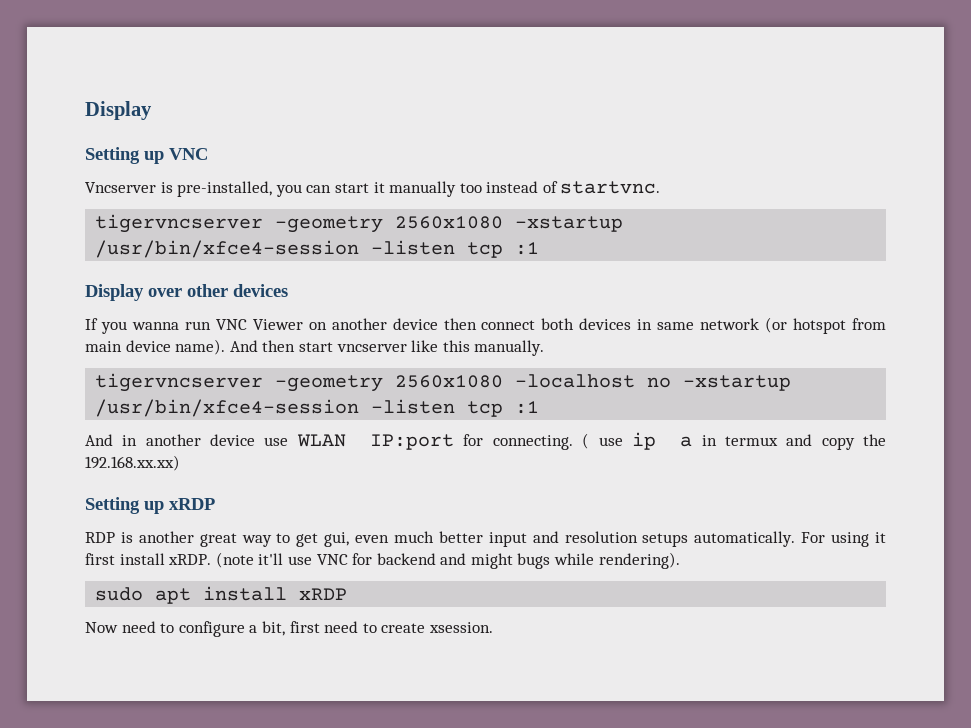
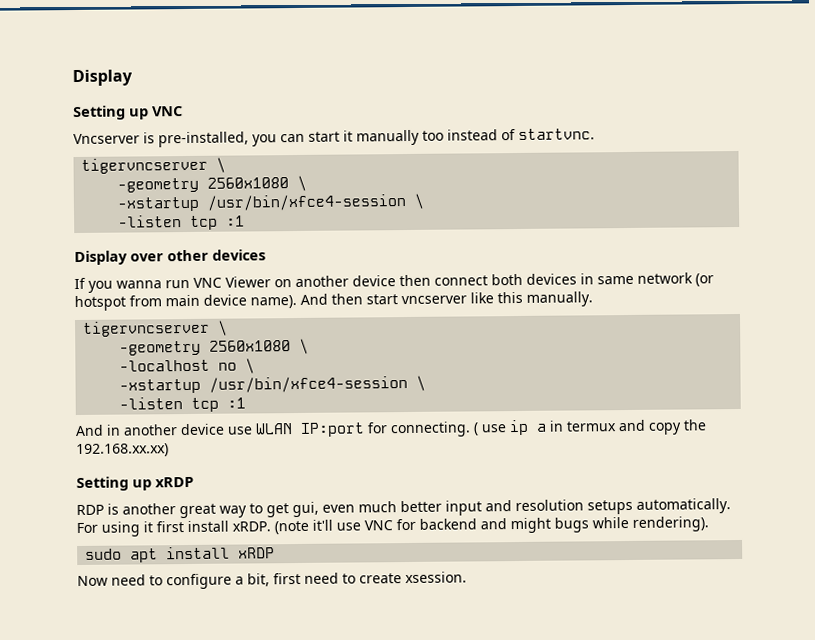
  Vncserver is pre-installed, you can start it manually too instead of startvnc.
- tigervncserver -geometry 2560x1080 -xstartup /usr/bin/xfce4-session -listen tcp :1
+ tigervncserver \
+ -geometry 2560x1080 \
+ -xstartup /usr/bin/xfce4-session \
+ -listen tcp :1
  And then start vncserver like this manually.
- tigervncserver -geometry 2560x1080 -localhost no -xstartup /usr/bin/xfce4-session -listen tcp :1
+ tigervncserver \
+ -geometry 2560x1080 \
+ -localhost no \
+ -xstartup /usr/bin/xfce4-session \
+ -listen tcp :1

